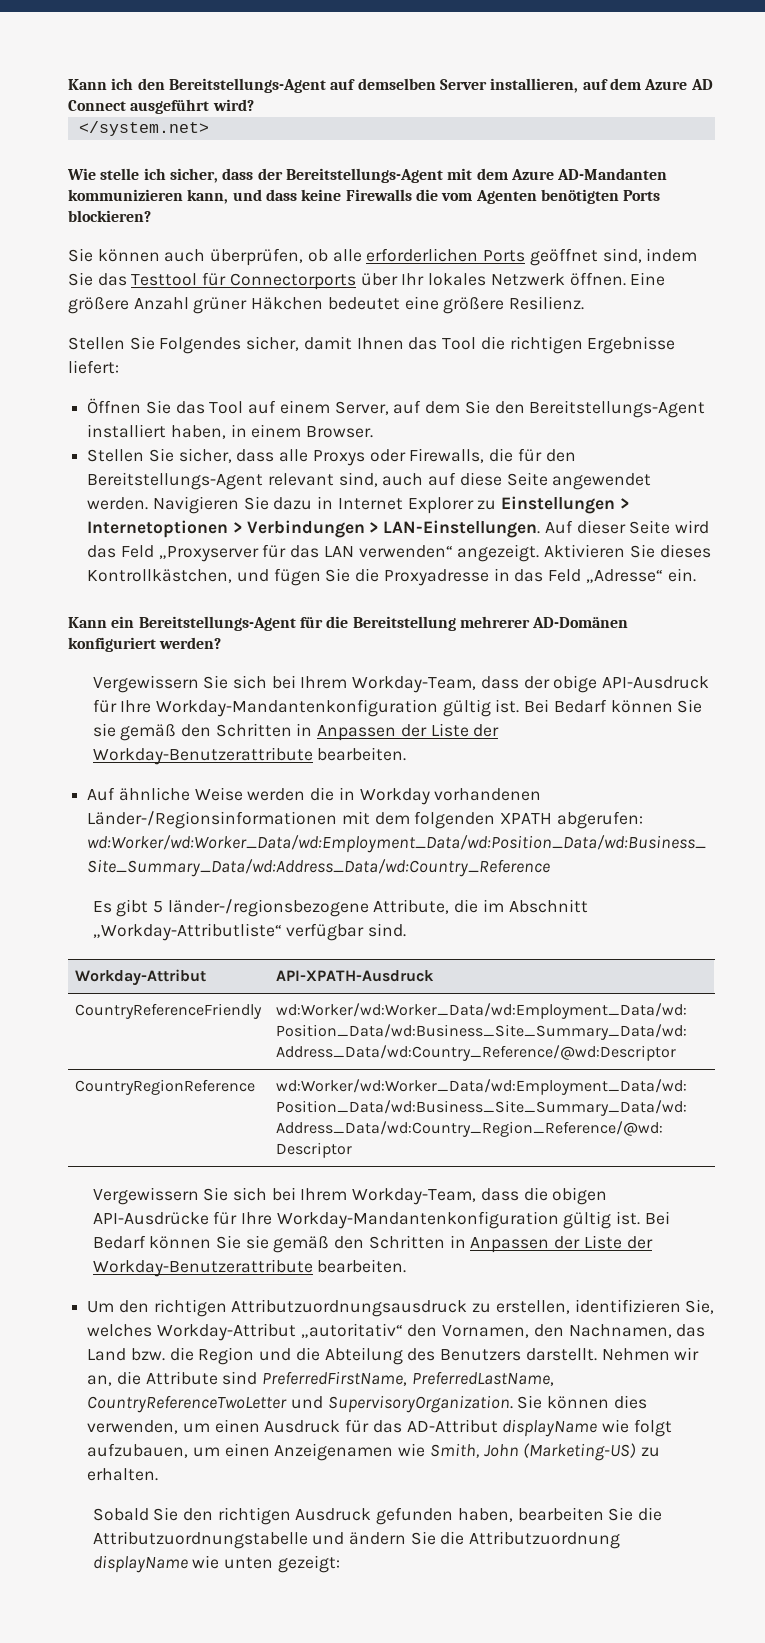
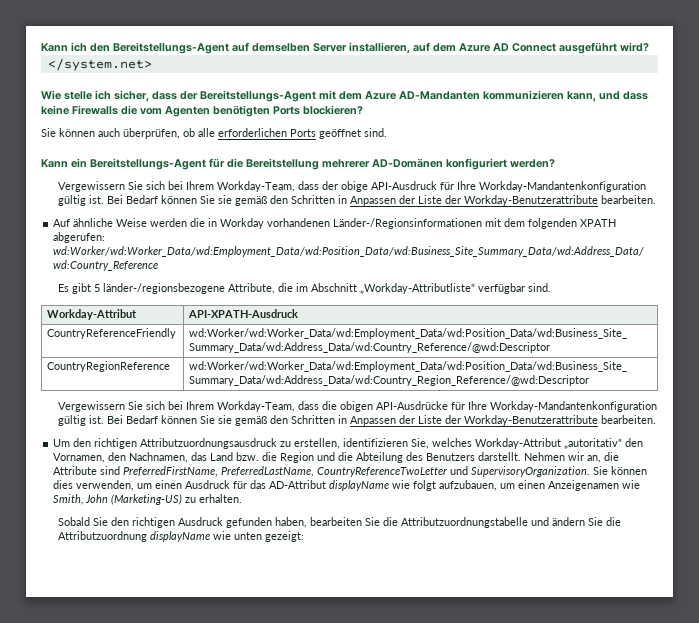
- Sie können auch überprüfen, ob alle erforderlichen Ports geöffnet sind, indem Sie das Testtool für Connectorports über Ihr lokales Netzwerk öffnen. Eine größere Anzahl grüner Häkchen bedeutet eine größere Resilienz.
- Stellen Sie Folgendes sicher, damit Ihnen das Tool die richtigen Ergebnisse liefert:
- Öffnen Sie das Tool auf einem Server, auf dem Sie den Bereitstellungs-Agent installiert haben, in einem Browser.
- Stellen Sie sicher, dass alle Proxys oder Firewalls, die für den Bereitstellungs-Agent relevant sind, auch auf diese Seite angewendet werden. Navigieren Sie dazu in Internet Explorer zu Einstellungen > Internetoptionen > Verbindungen > LAN-Einstellungen. Auf dieser Seite wird das Feld „Proxyserver für das LAN verwenden“ angezeigt. Aktivieren Sie dieses Kontrollkästchen, und fügen Sie die Proxyadresse in das Feld „Adresse“ ein.
+ Sie können auch überprüfen, ob alle erforderlichen Ports geöffnet sind.

